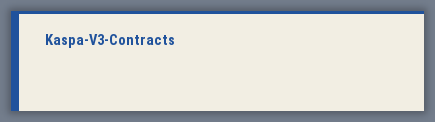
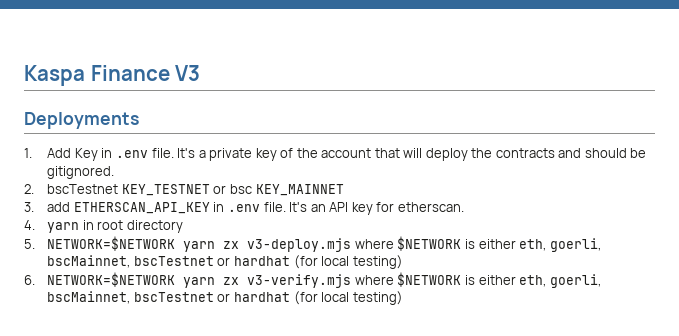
- Kaspa-V3-Contracts
+ Kaspa Finance V3
+ Deployments
+ 1. Add Key in .env file. It's a private key of the account that will deploy the contracts and should be gitignored.
+ 2. bscTestnet KEY_TESTNET or bsc KEY_MAINNET
+ 3. add ETHERSCAN_API_KEY in .env file. It's an API key for etherscan.
+ 4. yarn in root directory
+ 5. NETWORK=$NETWORK yarn zx v3-deploy.mjs where $NETWORK is either eth, goerli, bscMainnet, bscTestnet or hardhat (for local testing)
+ 6. NETWORK=$NETWORK yarn zx v3-verify.mjs where $NETWORK is either eth, goerli, bscMainnet, bscTestnet or hardhat (for local testing)

